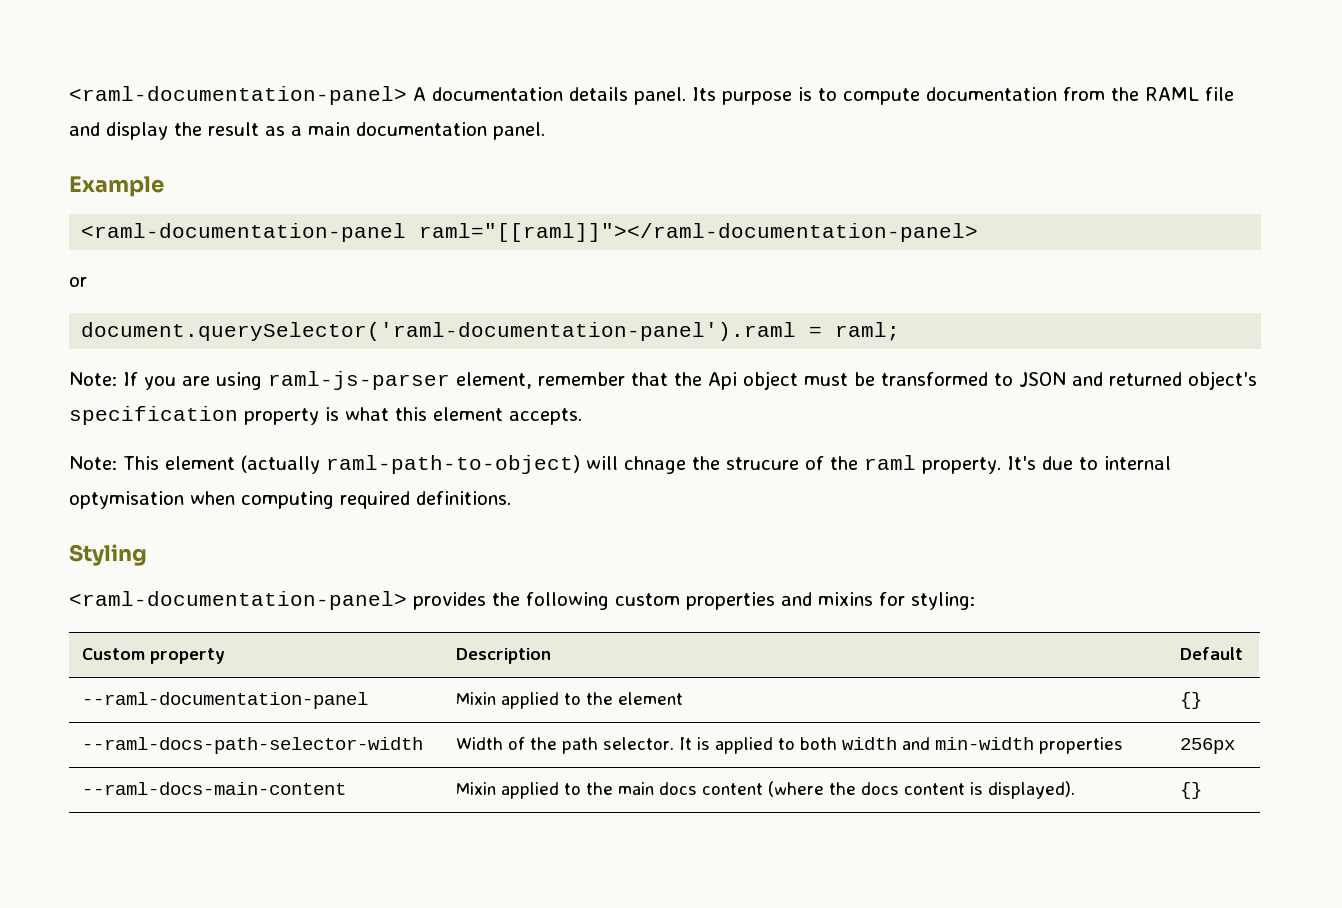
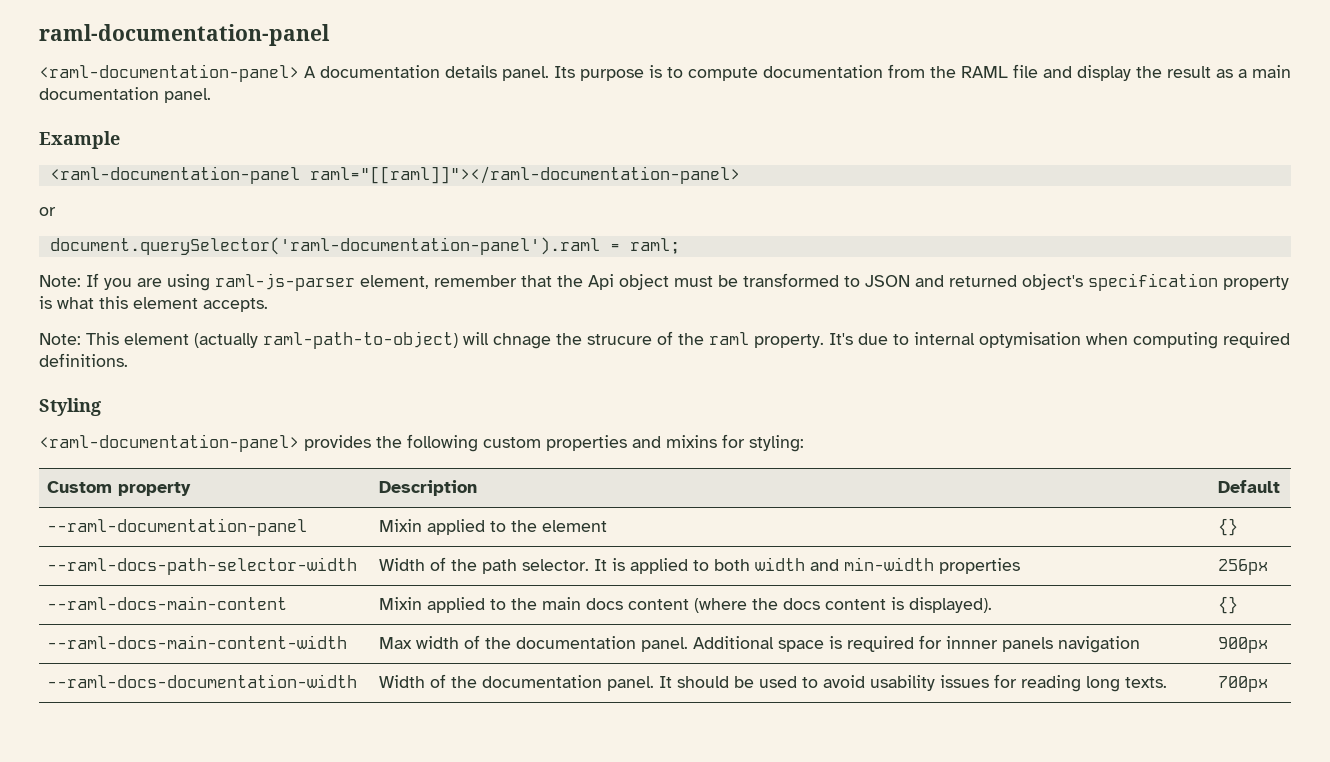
+ raml-documentation-panel
+ --raml-docs-main-content-width | Max width of the documentation panel. Additional space is required for innner panels navigation | 900px
+ --raml-docs-documentation-width | Width of the documentation panel. It should be used to avoid usability issues for reading long texts. | 700px

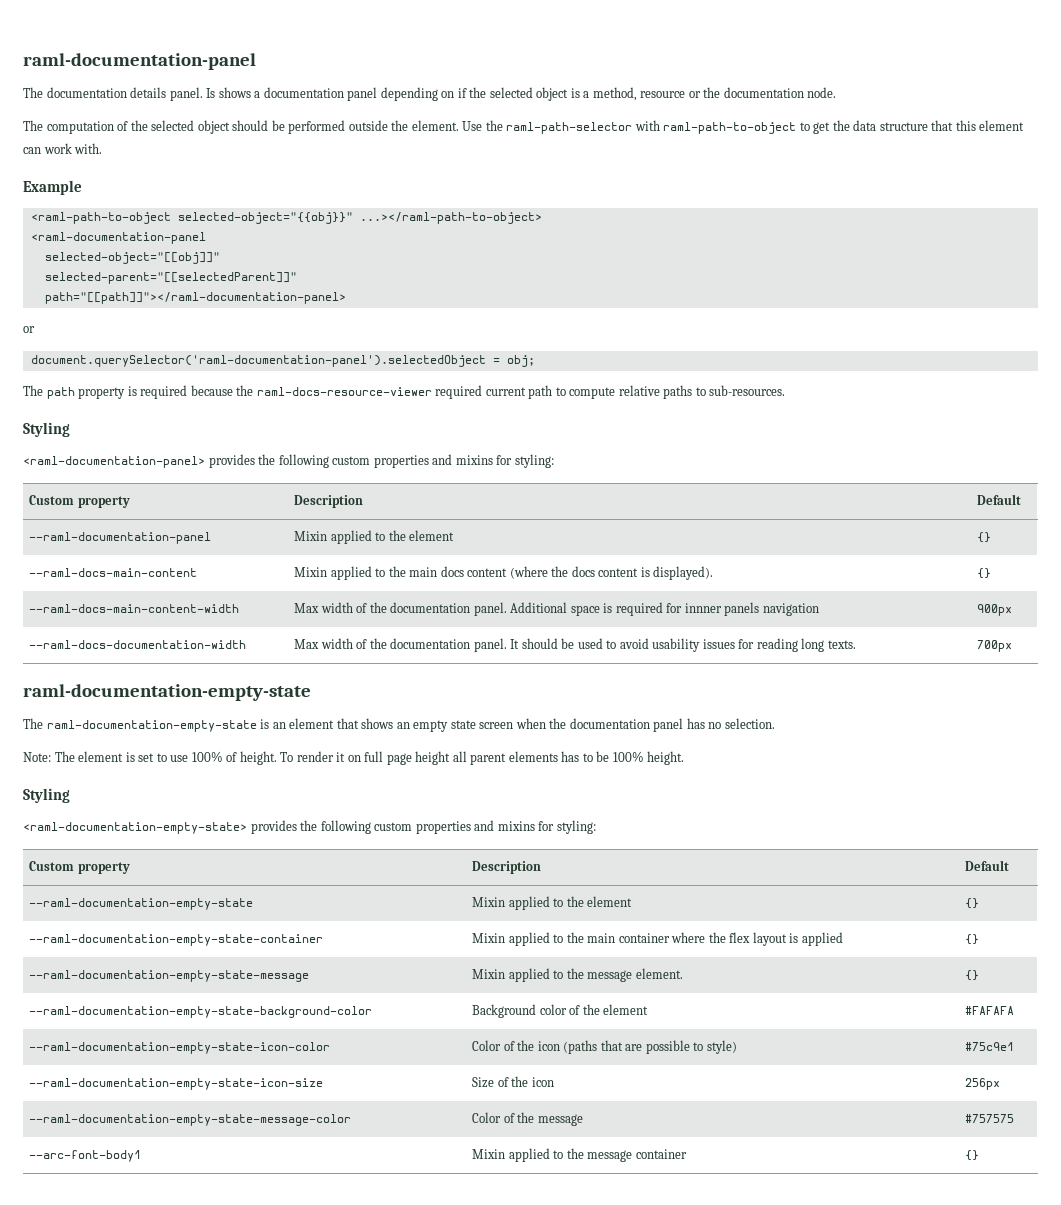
- <raml-documentation-panel> A documentation details panel.
+ The documentation details panel.
- Its purpose is to compute documentation from the RAML file and display the result as a main documentation panel.
+ Is shows a documentation panel depending on if the selected object is a method, resource or the documentation node.
+ The computation of the selected object should be performed outside the element. Use the raml-path-selector with raml-path-to-object to get the data structure that this element can work with.
  Example
- <raml-documentation-panel raml="[[raml]]"></raml-documentation-panel>
+ <raml-path-to-object selected-object="{{obj}}" ...></raml-path-to-object>
+ <raml-documentation-panel
+ selected-object="[[obj]]"
+ selected-parent="[[selectedParent]]"
+ path="[[path]]"></raml-documentation-panel>
  or
- document.querySelector('raml-documentation-panel').raml = raml;
- Note: If you are using raml-js-parser element, remember that the Api object must be transformed to JSON and returned object's specification property is what this element accepts.
- Note: This element (actually raml-path-to-object) will chnage the strucure of the raml property. It's due to internal optymisation when computing required definitions.
+ document.querySelector('raml-documentation-panel').selectedObject = obj;
+ The path property is required because the raml-docs-resource-viewer required current path to compute relative paths to sub-resources.
- --raml-docs-path-selector-width | Width of the path selector. It is applied to both width and min-width properties | 256px
- --raml-docs-documentation-width | Width of the documentation panel. It should be used to avoid usability issues for reading long texts. | 700px
+ --raml-docs-documentation-width | Max width of the documentation panel. It should be used to avoid usability issues for reading long texts. | 700px
+ raml-documentation-empty-state
+ The raml-documentation-empty-state is an element that shows an empty state screen when the documentation panel has no selection.
+ Note: The element is set to use 100% of height. To render it on full page height all parent elements has to be 100% height.
+ Styling
+ <raml-documentation-empty-state> provides the following custom properties and mixins for styling:
+ Custom property | Description | Default
+ --raml-documentation-empty-state | Mixin applied to the element | {}
+ --raml-documentation-empty-state-container | Mixin applied to the main container where the flex layout is applied | {}
+ --raml-documentation-empty-state-message | Mixin applied to the message element. | {}
+ --raml-documentation-empty-state-background-color | Background color of the element | #FAFAFA
+ --raml-documentation-empty-state-icon-color | Color of the icon (paths that are possible to style) | #75c9e1
+ --raml-documentation-empty-state-icon-size | Size of the icon | 256px
+ --raml-documentation-empty-state-message-color | Color of the message | #757575
+ --arc-font-body1 | Mixin applied to the message container | {}

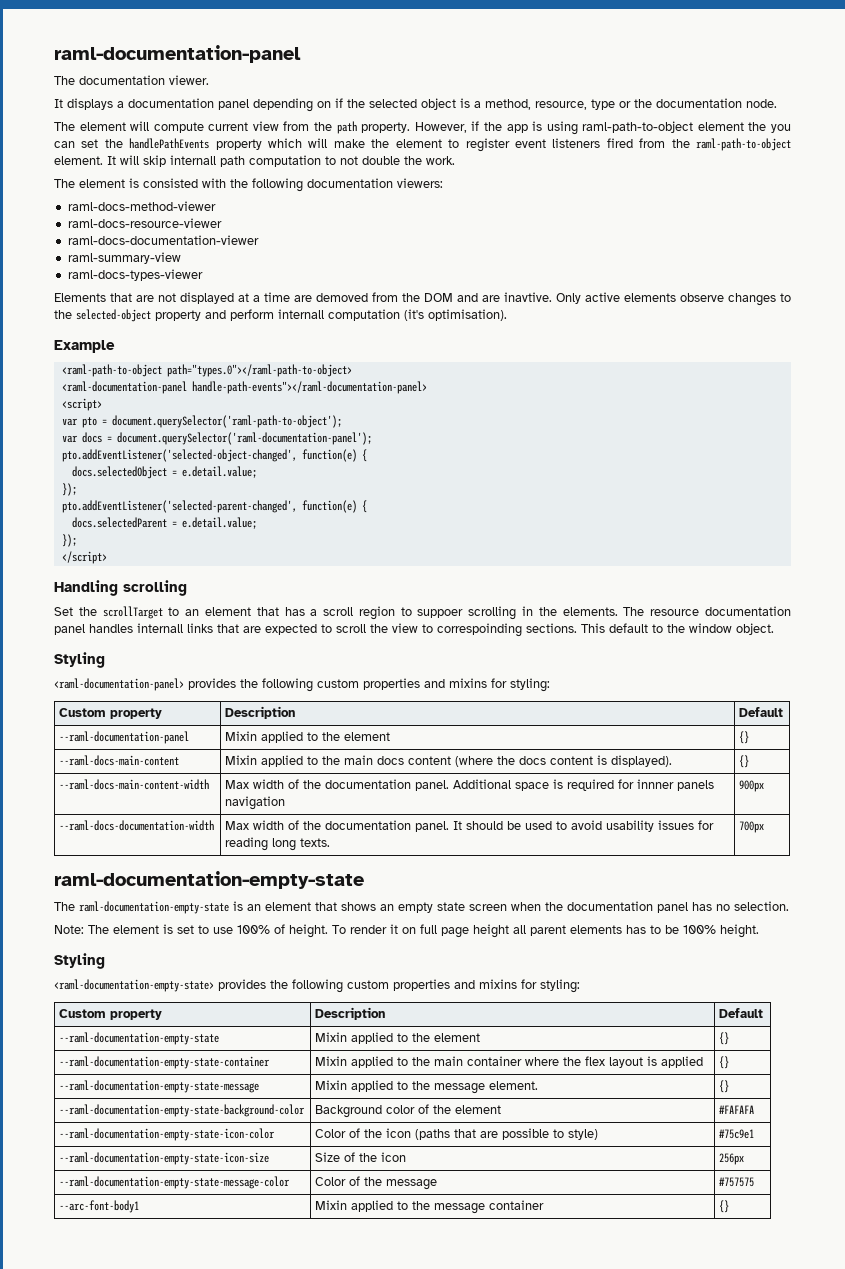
- The documentation details panel. Is shows a documentation panel depending on if the selected object is a method, resource or the documentation node.
+ The documentation viewer.
+ It displays a documentation panel depending on if the selected object is a method, resource, type or the documentation node.
- The computation of the selected object should be performed outside the element. Use the raml-path-selector with raml-path-to-object to get the data structure that this element can work with.
+ The element will compute current view from the path property. However, if the app is using raml-path-to-object element the you can set the handlePathEvents property which will make the element to register event listeners fired from the raml-path-to-object element. It will skip internall path computation to not double the work.
+ The element is consisted with the following documentation viewers:
+ raml-docs-method-viewer
+ raml-docs-resource-viewer
+ raml-docs-documentation-viewer
+ raml-summary-view
+ raml-docs-types-viewer
+ Elements that are not displayed at a time are demoved from the DOM and are inavtive. Only active elements observe changes to the selected-object property and perform internall computation (it's optimisation).
- <raml-path-to-object selected-object="{{obj}}" ...></raml-path-to-object>
+ <raml-path-to-object path="types.0"></raml-path-to-object>
- <raml-documentation-panel
- selected-object="[[obj]]"
- selected-parent="[[selectedParent]]"
- path="[[path]]"></raml-documentation-panel>
- or
- document.querySelector('raml-documentation-panel').selectedObject = obj;
- The path property is required because the raml-docs-resource-viewer required current path to compute relative paths to sub-resources.
+ <raml-documentation-panel handle-path-events"></raml-documentation-panel>
+ <script>
+ var pto = document.querySelector('raml-path-to-object');
+ var docs = document.querySelector('raml-documentation-panel');
+ pto.addEventListener('selected-object-changed', function(e) {
+ docs.selectedObject = e.detail.value;
+ });
+ pto.addEventListener('selected-parent-changed', function(e) {
+ docs.selectedParent = e.detail.value;
+ });
+ </script>
+ Handling scrolling
+ Set the scrollTarget to an element that has a scroll region to suppoer scrolling in the elements. The resource documentation panel handles internall links that are expected to scroll the view to correspoinding sections. This default to the window object.

